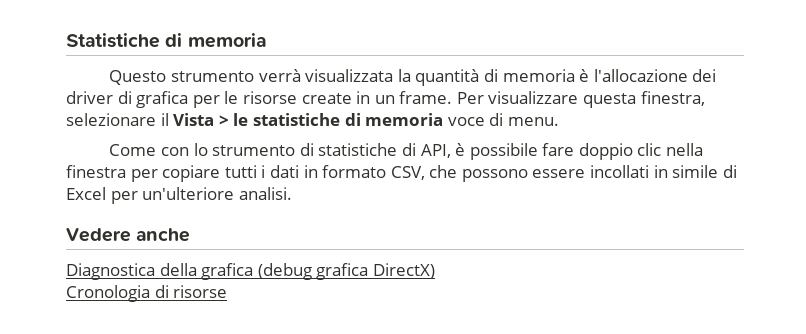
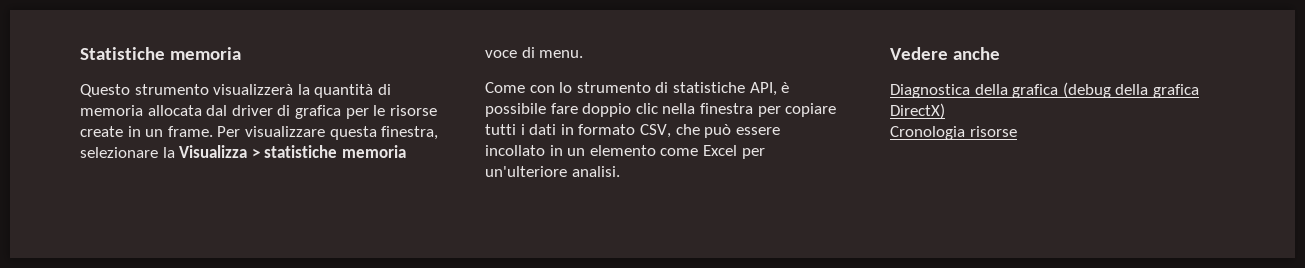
- Statistiche di memoria
+ Statistiche memoria
- Questo strumento verrà visualizzata la quantità di memoria è l'allocazione dei driver di grafica per le risorse create in un frame.
+ Questo strumento visualizzerà la quantità di memoria allocata dal driver di grafica per le risorse create in un frame.
- Per visualizzare questa finestra, selezionare il Vista > le statistiche di memoria voce di menu.
+ Per visualizzare questa finestra, selezionare la Visualizza > statistiche memoria voce di menu.
- Come con lo strumento di statistiche di API, è possibile fare doppio clic nella finestra per copiare tutti i dati in formato CSV, che possono essere incollati in simile di Excel per un'ulteriore analisi.
+ Come con lo strumento di statistiche API, è possibile fare doppio clic nella finestra per copiare tutti i dati in formato CSV, che può essere incollato in un elemento come Excel per un'ulteriore analisi.
- Diagnostica della grafica (debug grafica DirectX)
+ Diagnostica della grafica (debug della grafica DirectX)
- Cronologia di risorse
+ Cronologia risorse

